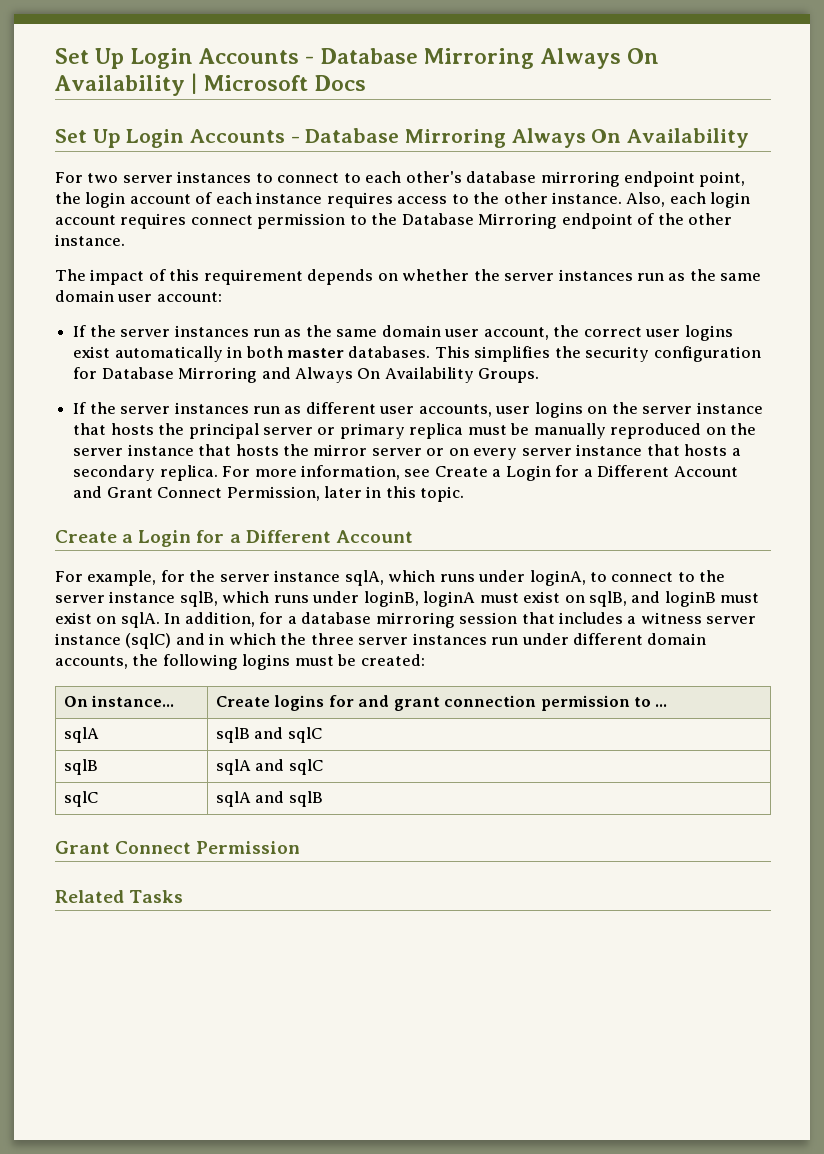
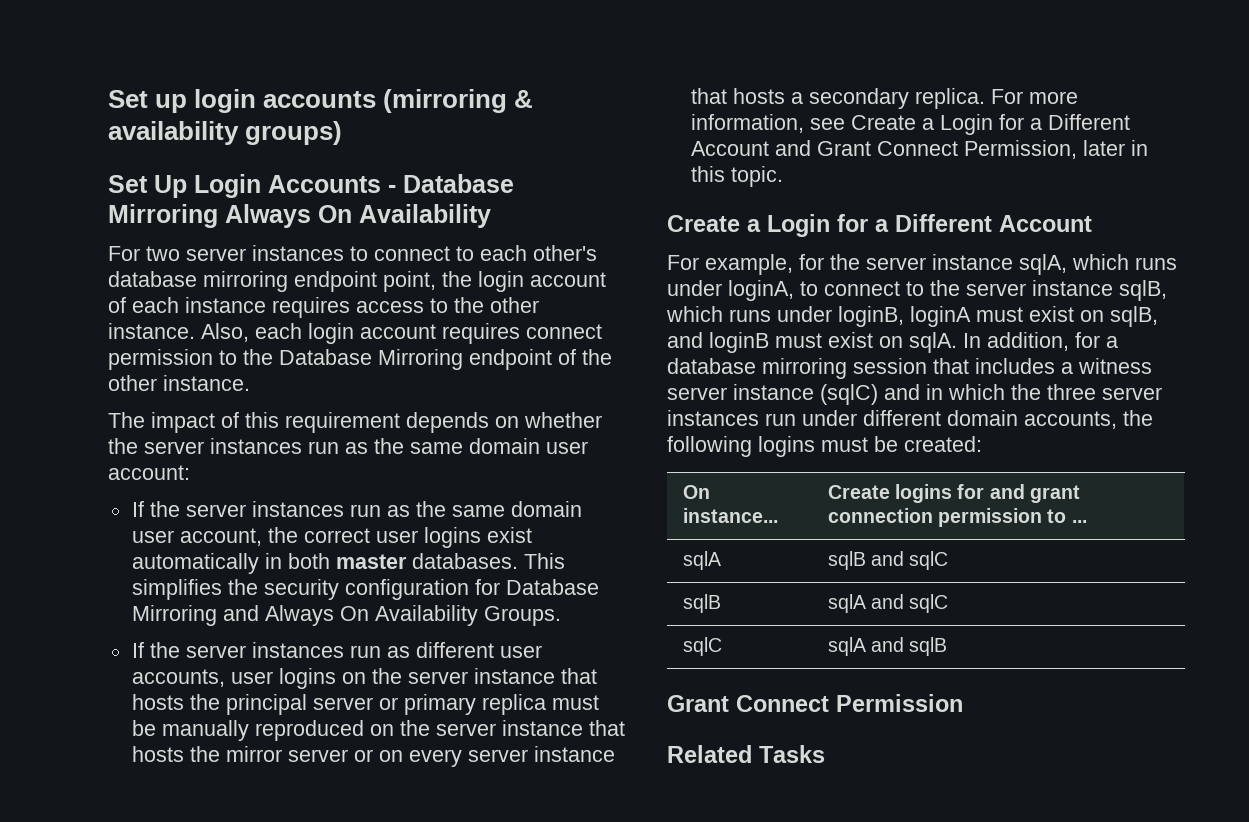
- Set Up Login Accounts - Database Mirroring Always On Availability | Microsoft Docs
+ Set up login accounts (mirroring & availability groups)

